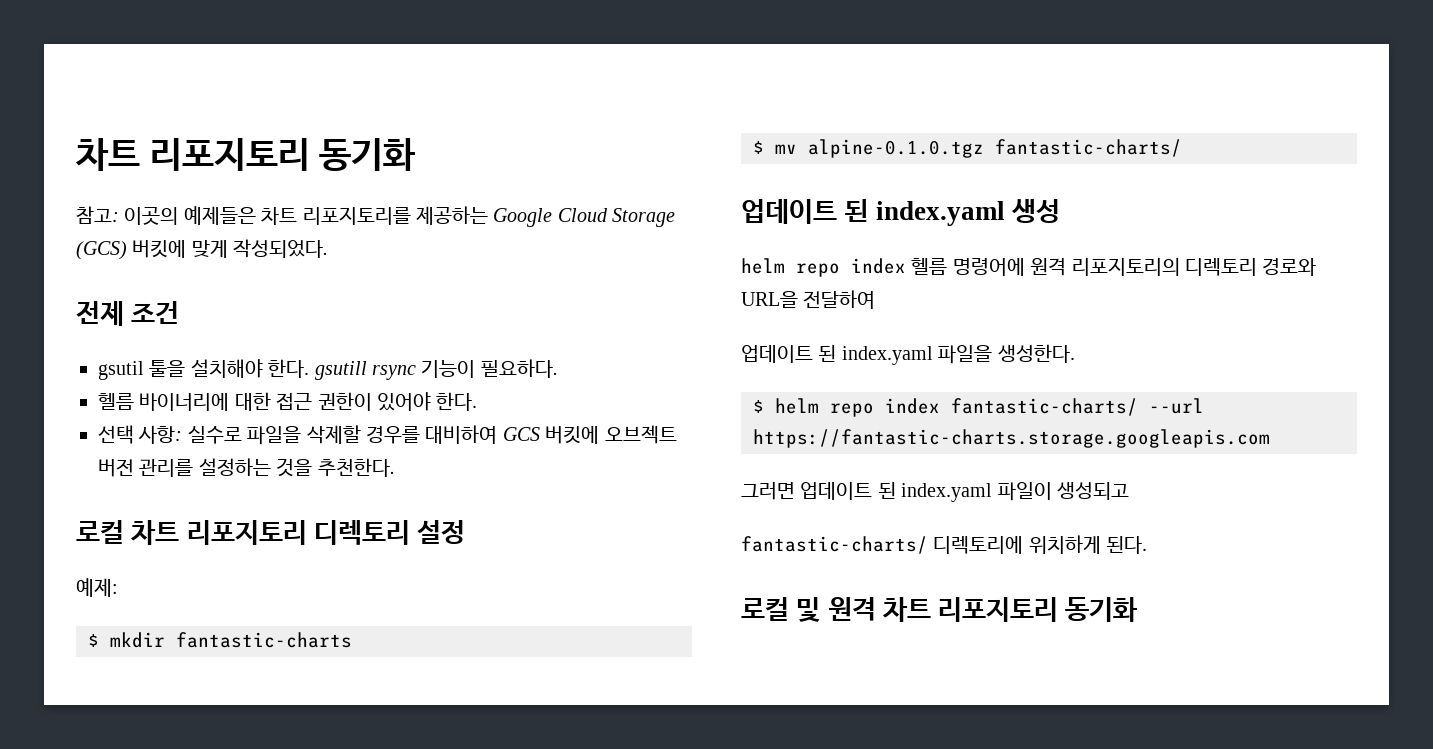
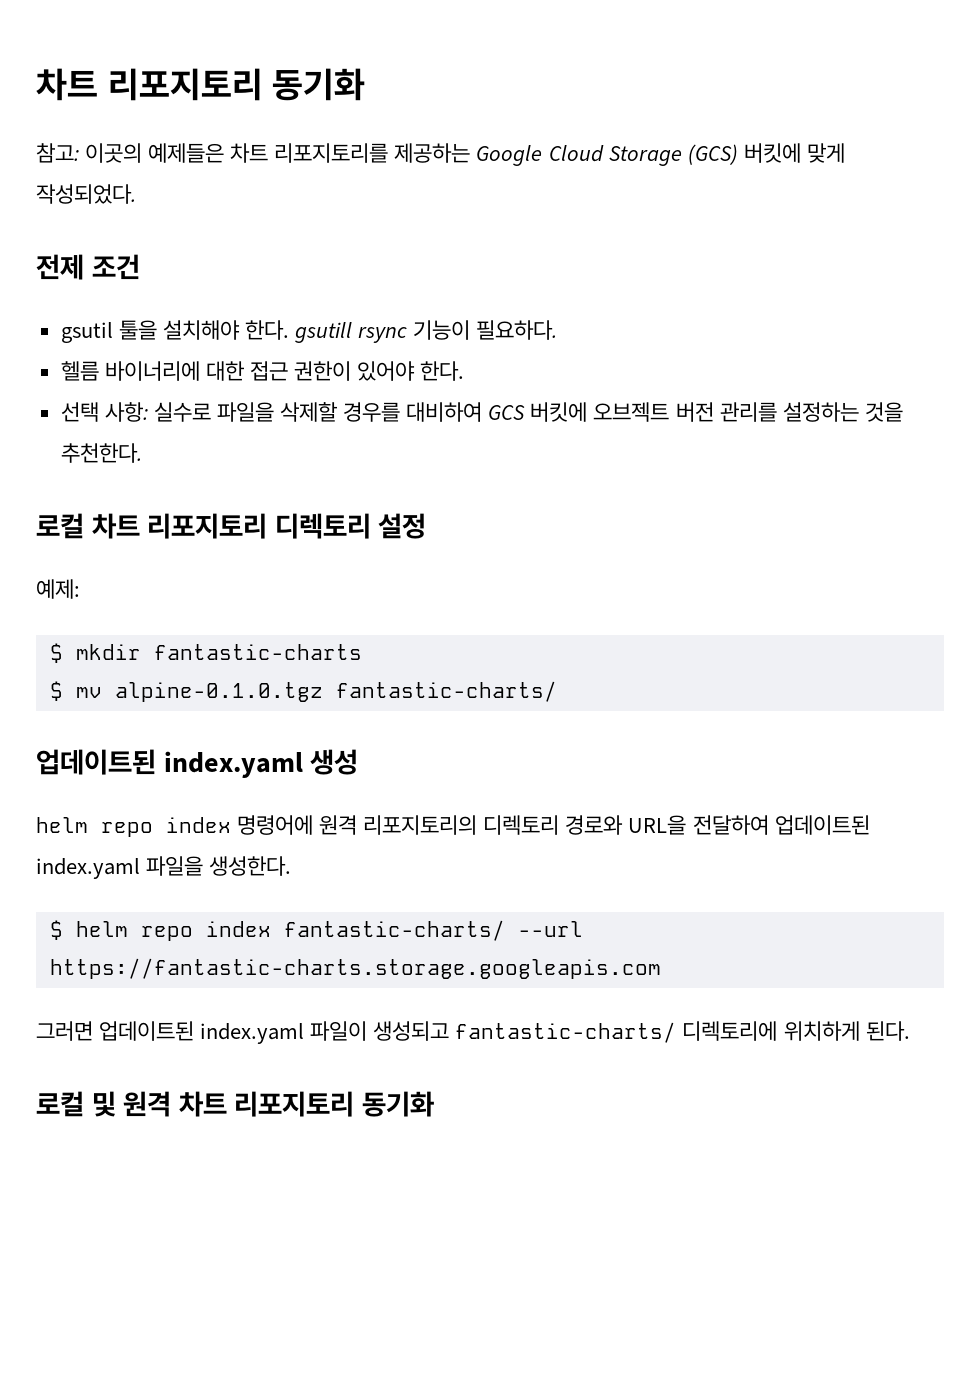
- 업데이트 된 index.yaml 생성
+ 업데이트된 index.yaml 생성
- helm repo index 헬름 명령어에 원격 리포지토리의 디렉토리 경로와 URL을 전달하여
- 업데이트 된 index.yaml 파일을 생성한다.
+ helm repo index 명령어에 원격 리포지토리의 디렉토리 경로와 URL을 전달하여 업데이트된 index.yaml 파일을 생성한다.
- 그러면 업데이트 된 index.yaml 파일이 생성되고
- fantastic-charts/ 디렉토리에 위치하게 된다.
+ 그러면 업데이트된 index.yaml 파일이 생성되고 fantastic-charts/ 디렉토리에 위치하게 된다.

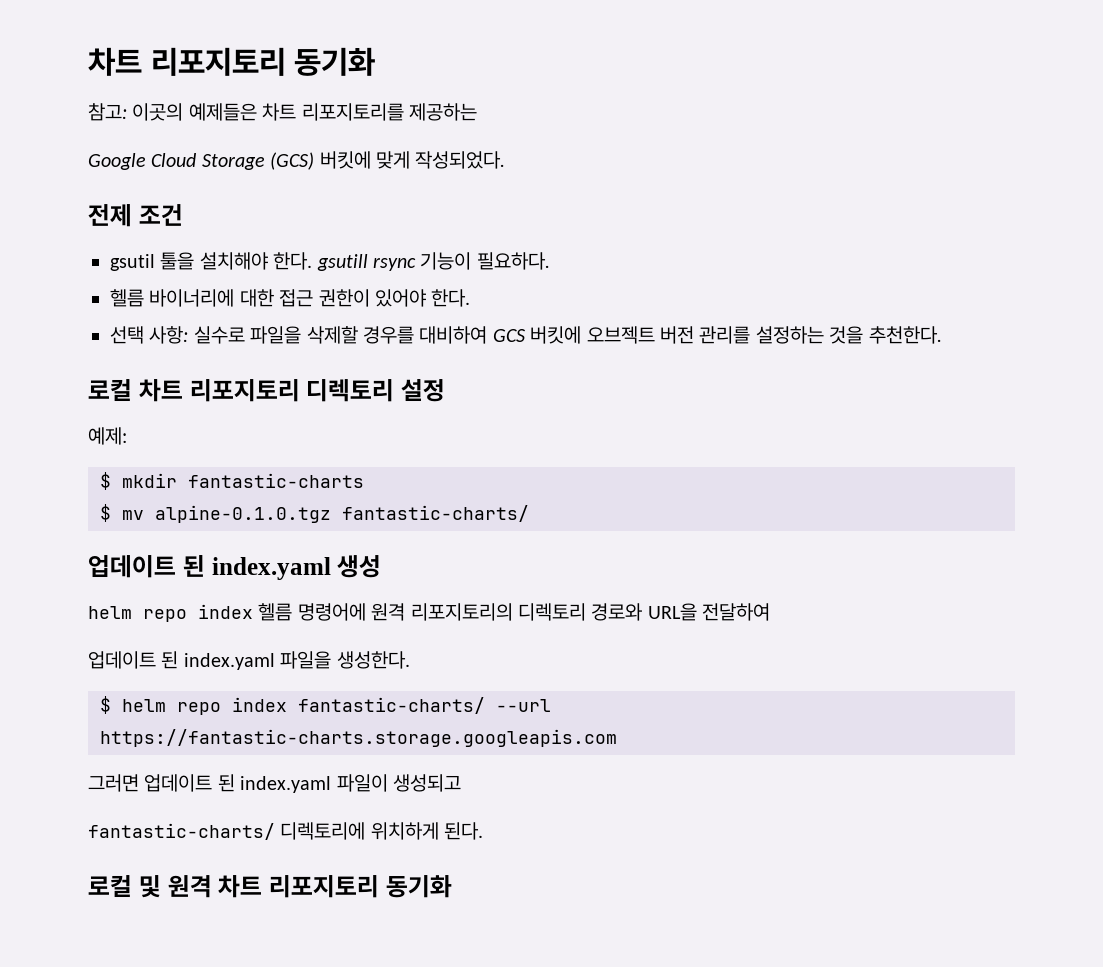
- 참고: 이곳의 예제들은 차트 리포지토리를 제공하는 Google Cloud Storage (GCS) 버킷에 맞게 작성되었다.
+ 참고: 이곳의 예제들은 차트 리포지토리를 제공하는
+ Google Cloud Storage (GCS) 버킷에 맞게 작성되었다.
- 업데이트된 index.yaml 생성
+ 업데이트 된 index.yaml 생성
- helm repo index 명령어에 원격 리포지토리의 디렉토리 경로와 URL을 전달하여 업데이트된 index.yaml 파일을 생성한다.
+ helm repo index 헬름 명령어에 원격 리포지토리의 디렉토리 경로와 URL을 전달하여
+ 업데이트 된 index.yaml 파일을 생성한다.
- 그러면 업데이트된 index.yaml 파일이 생성되고 fantastic-charts/ 디렉토리에 위치하게 된다.
+ 그러면 업데이트 된 index.yaml 파일이 생성되고
+ fantastic-charts/ 디렉토리에 위치하게 된다.

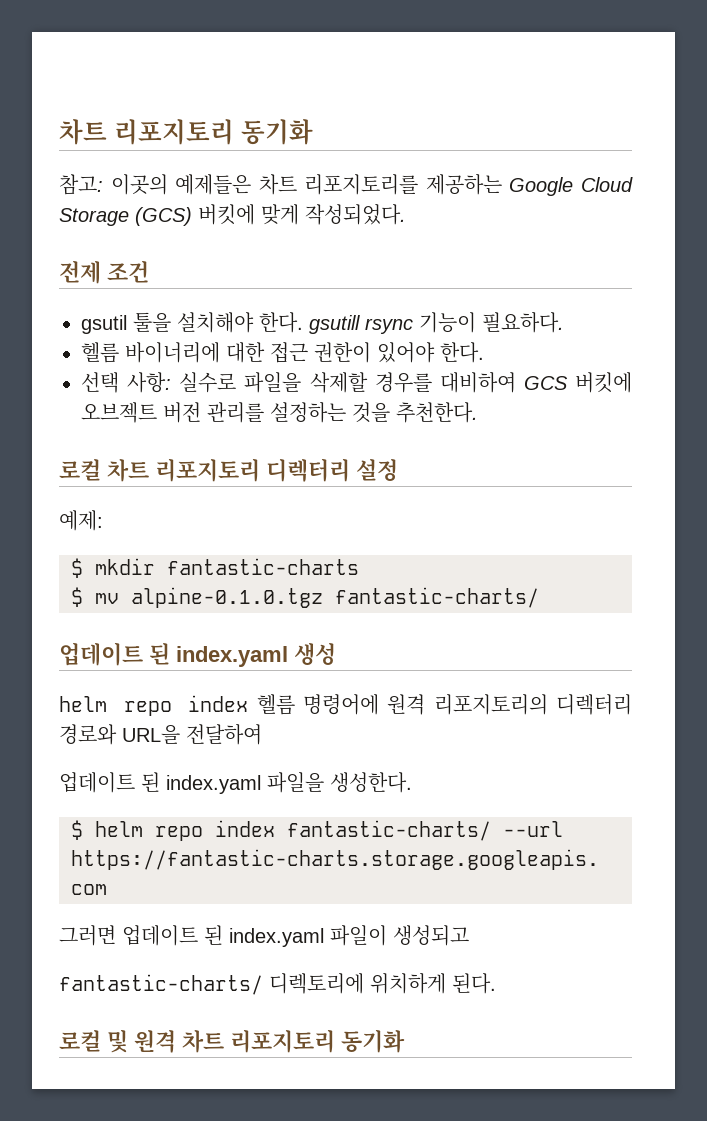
- 참고: 이곳의 예제들은 차트 리포지토리를 제공하는
- Google Cloud Storage (GCS) 버킷에 맞게 작성되었다.
+ 참고: 이곳의 예제들은 차트 리포지토리를 제공하는 Google Cloud Storage (GCS) 버킷에 맞게 작성되었다.
- 로컬 차트 리포지토리 디렉토리 설정
+ 로컬 차트 리포지토리 디렉터리 설정
- helm repo index 헬름 명령어에 원격 리포지토리의 디렉토리 경로와 URL을 전달하여
+ helm repo index 헬름 명령어에 원격 리포지토리의 디렉터리 경로와 URL을 전달하여

